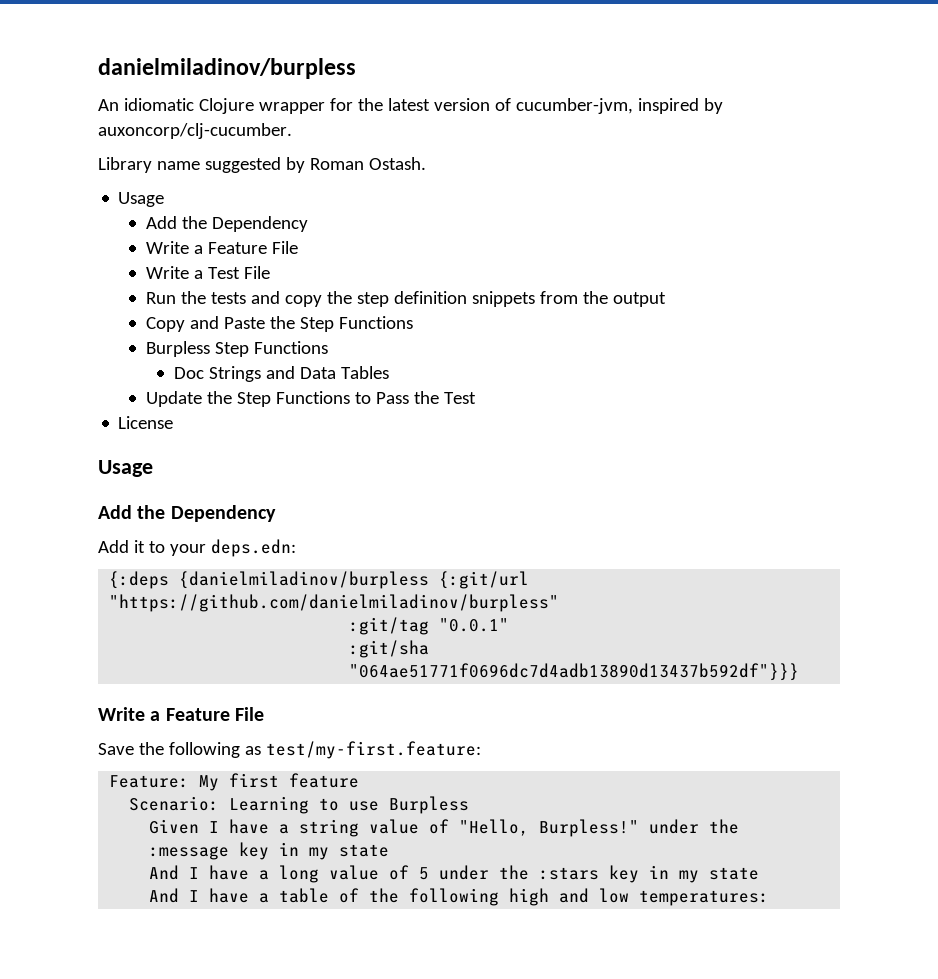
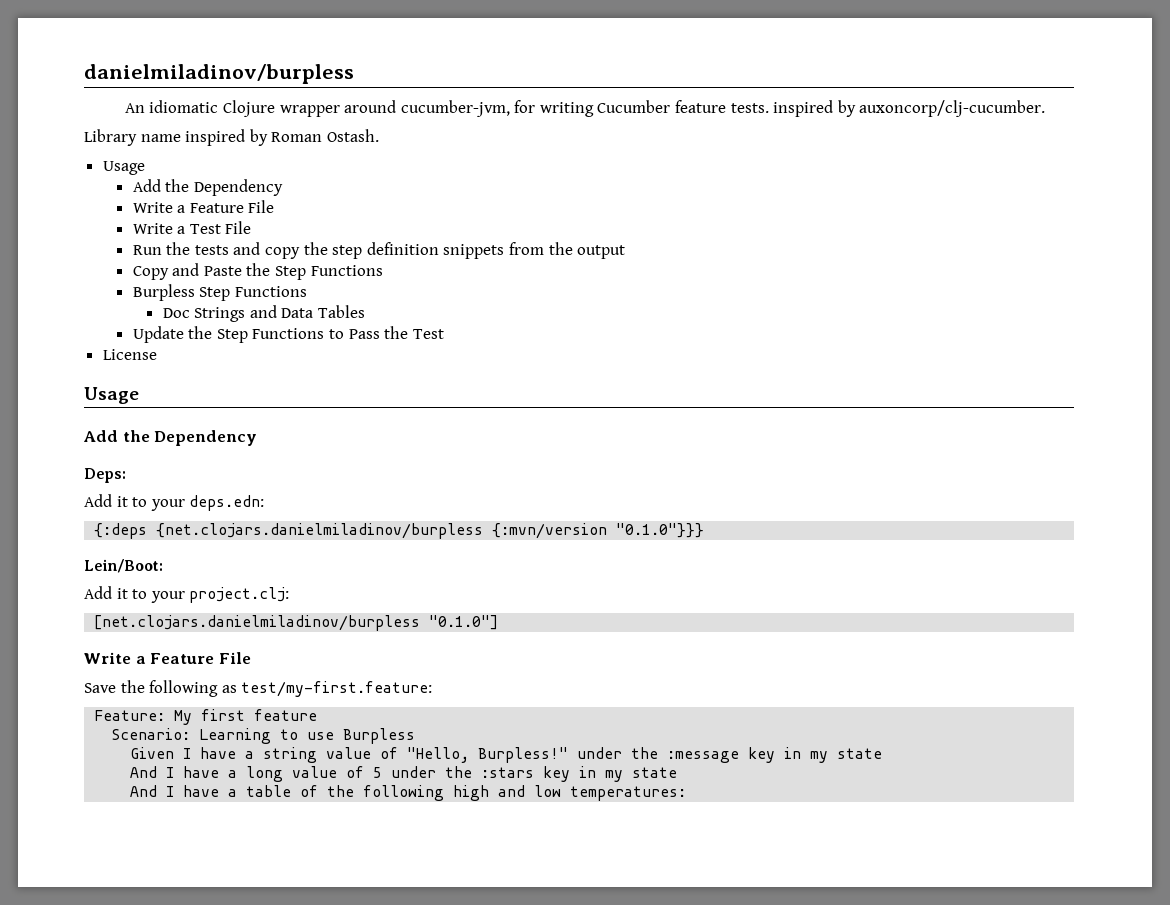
- An idiomatic Clojure wrapper for the latest version of cucumber-jvm, inspired by auxoncorp/clj-cucumber.
+ An idiomatic Clojure wrapper around cucumber-jvm, for writing Cucumber feature tests. inspired by auxoncorp/clj-cucumber.
- Library name suggested by Roman Ostash.
+ Library name inspired by Roman Ostash.
+ Deps:
- {:deps {danielmiladinov/burpless {:git/url "https://github.com/danielmiladinov/burpless"
- :git/tag "0.0.1"
- :git/sha "064ae51771f0696dc7d4adb13890d13437b592df"}}}
+ {:deps {net.clojars.danielmiladinov/burpless {:mvn/version "0.1.0"}}}
+ Lein/Boot:
+ Add it to your project.clj:
+ [net.clojars.danielmiladinov/burpless "0.1.0"]

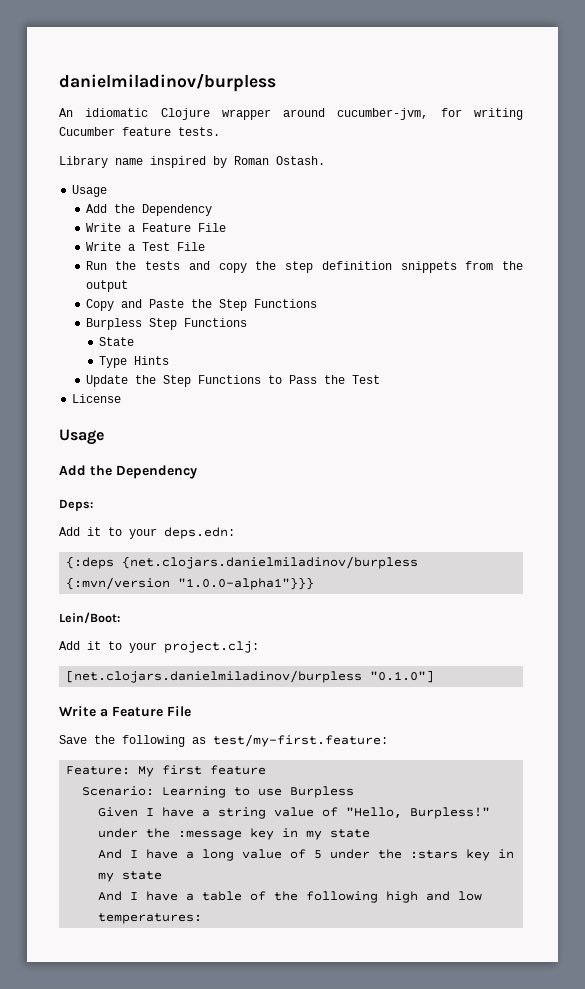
- An idiomatic Clojure wrapper around cucumber-jvm, for writing Cucumber feature tests. inspired by auxoncorp/clj-cucumber.
+ An idiomatic Clojure wrapper around cucumber-jvm, for writing Cucumber feature tests.
- Doc Strings and Data Tables
+ State
+ Type Hints
- {:deps {net.clojars.danielmiladinov/burpless {:mvn/version "0.1.0"}}}
+ {:deps {net.clojars.danielmiladinov/burpless {:mvn/version "1.0.0-alpha1"}}}

